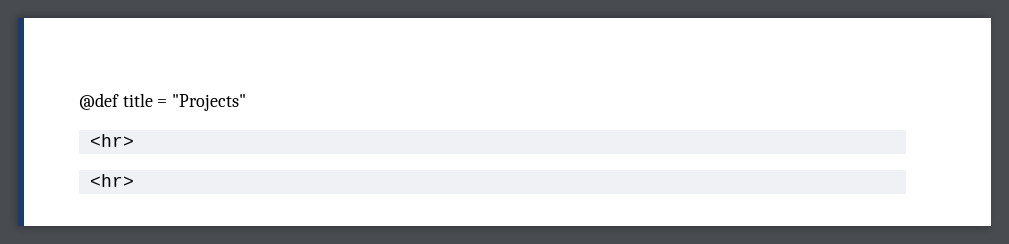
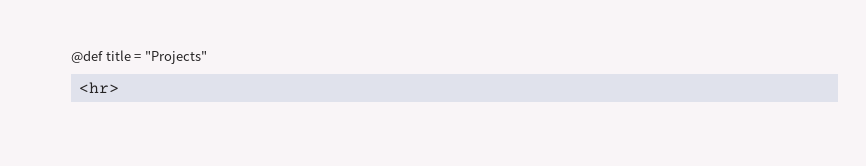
  @def title = "Projects"
- <hr>

